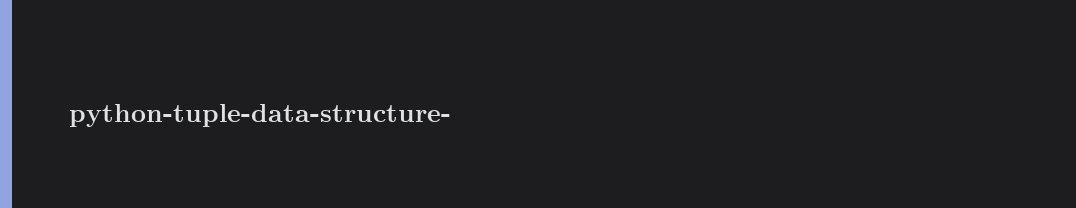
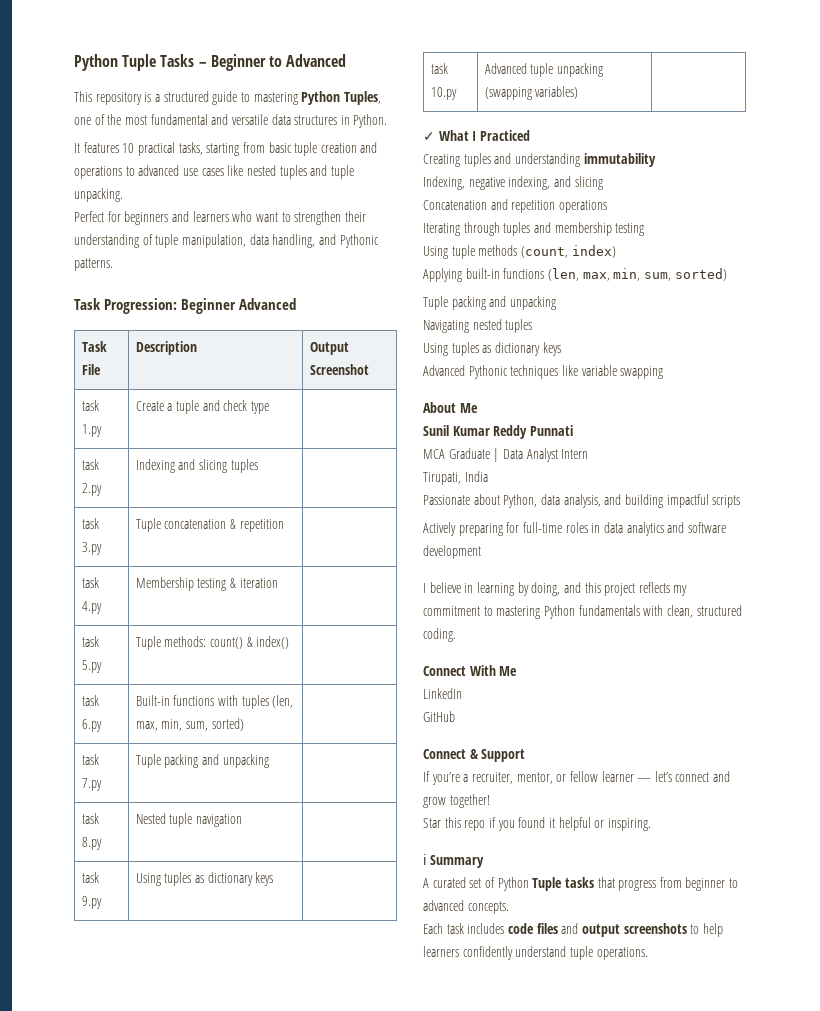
- python-tuple-data-structure-
+ Python Tuple Tasks – Beginner to Advanced
+ This repository is a structured guide to mastering Python Tuples, one of the most fundamental and versatile data structures in Python.
+ It features 10 practical tasks, starting from basic tuple creation and operations to advanced use cases like nested tuples and tuple unpacking.
+ Perfect for beginners and learners who want to strengthen their understanding of tuple manipulation, data handling, and Pythonic patterns.
+ Task Progression: Beginner Advanced
+ Task File | Description | Output Screenshot
+ task 1.py | Create a tuple and check type |
+ task 2.py | Indexing and slicing tuples |
+ task 3.py | Tuple concatenation & repetition |
+ task 4.py | Membership testing & iteration |
+ task 5.py | Tuple methods: count() & index() |
+ task 6.py | Built-in functions with tuples (len, max, min, sum, sorted) |
+ task 7.py | Tuple packing and unpacking |
+ task 8.py | Nested tuple navigation |
+ task 9.py | Using tuples as dictionary keys |
+ task 10.py | Advanced tuple unpacking (swapping variables) |
+ ✓ What I Practiced
+ Creating tuples and understanding immutability
+ Indexing, negative indexing, and slicing
+ Concatenation and repetition operations
+ Iterating through tuples and membership testing
+ Using tuple methods (count, index)
+ Applying built-in functions (len, max, min, sum, sorted)
+ Tuple packing and unpacking
+ Navigating nested tuples
+ Using tuples as dictionary keys
+ Advanced Pythonic techniques like variable swapping
+ About Me
+ Sunil Kumar Reddy Punnati
+ MCA Graduate | Data Analyst Intern
+ Tirupati, India
+ Passionate about Python, data analysis, and building impactful scripts
+ Actively preparing for full-time roles in data analytics and software development
+ I believe in learning by doing, and this project reflects my commitment to mastering Python fundamentals with clean, structured coding.
+ Connect With Me
+ LinkedIn
+ GitHub
+ Connect & Support
+ If you’re a recruiter, mentor, or fellow learner — let’s connect and grow together!
+ Star this repo if you found it helpful or inspiring.
+ ℹ Summary
+ A curated set of Python Tuple tasks that progress from beginner to advanced concepts.
+ Each task includes code files and output screenshots to help learners confidently understand tuple operations.

